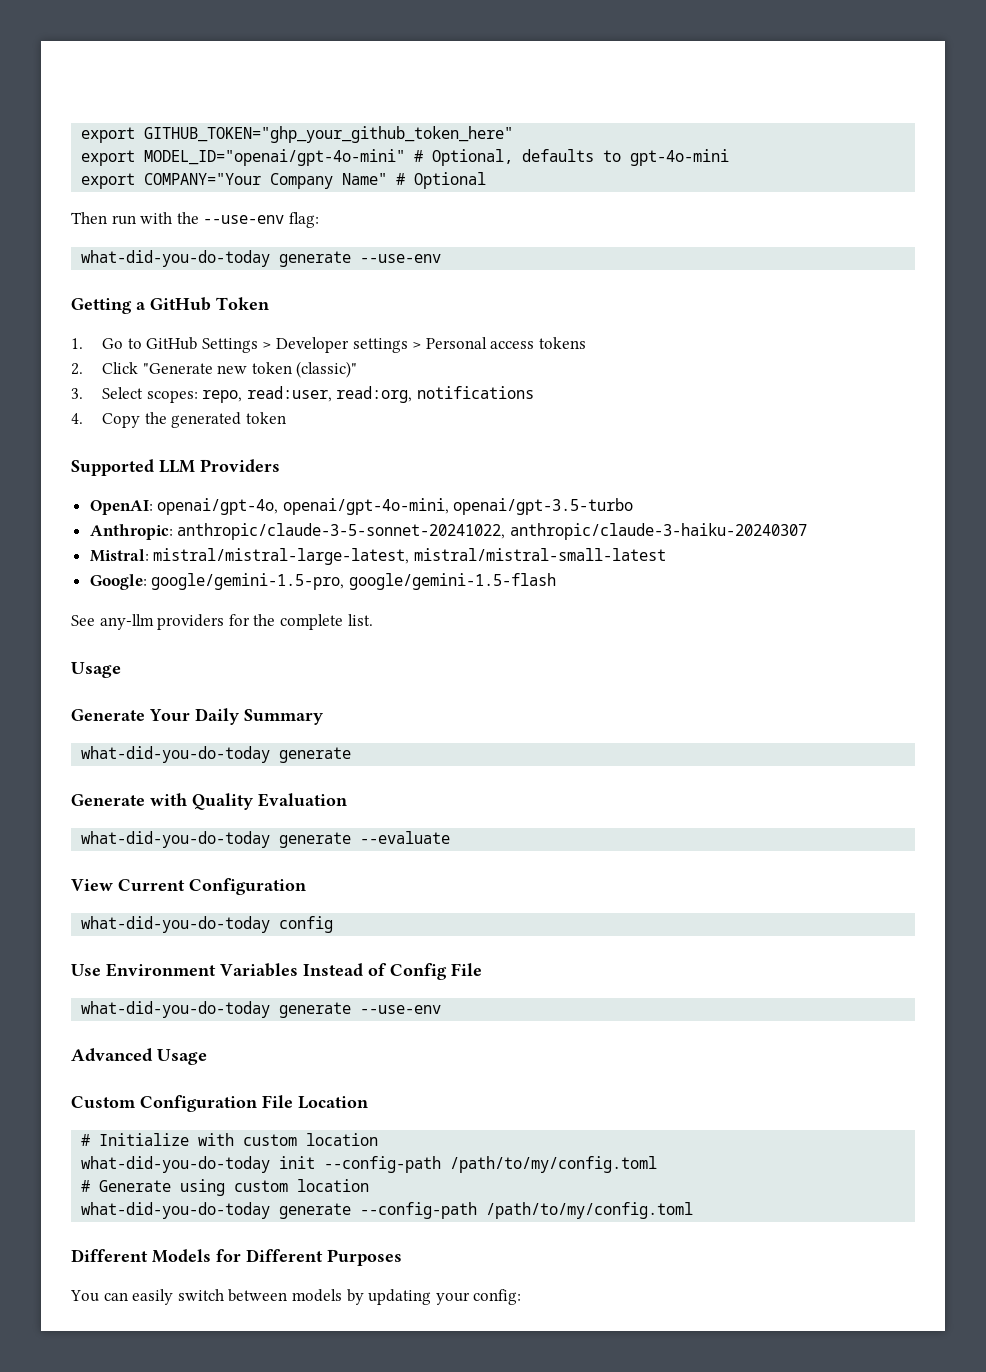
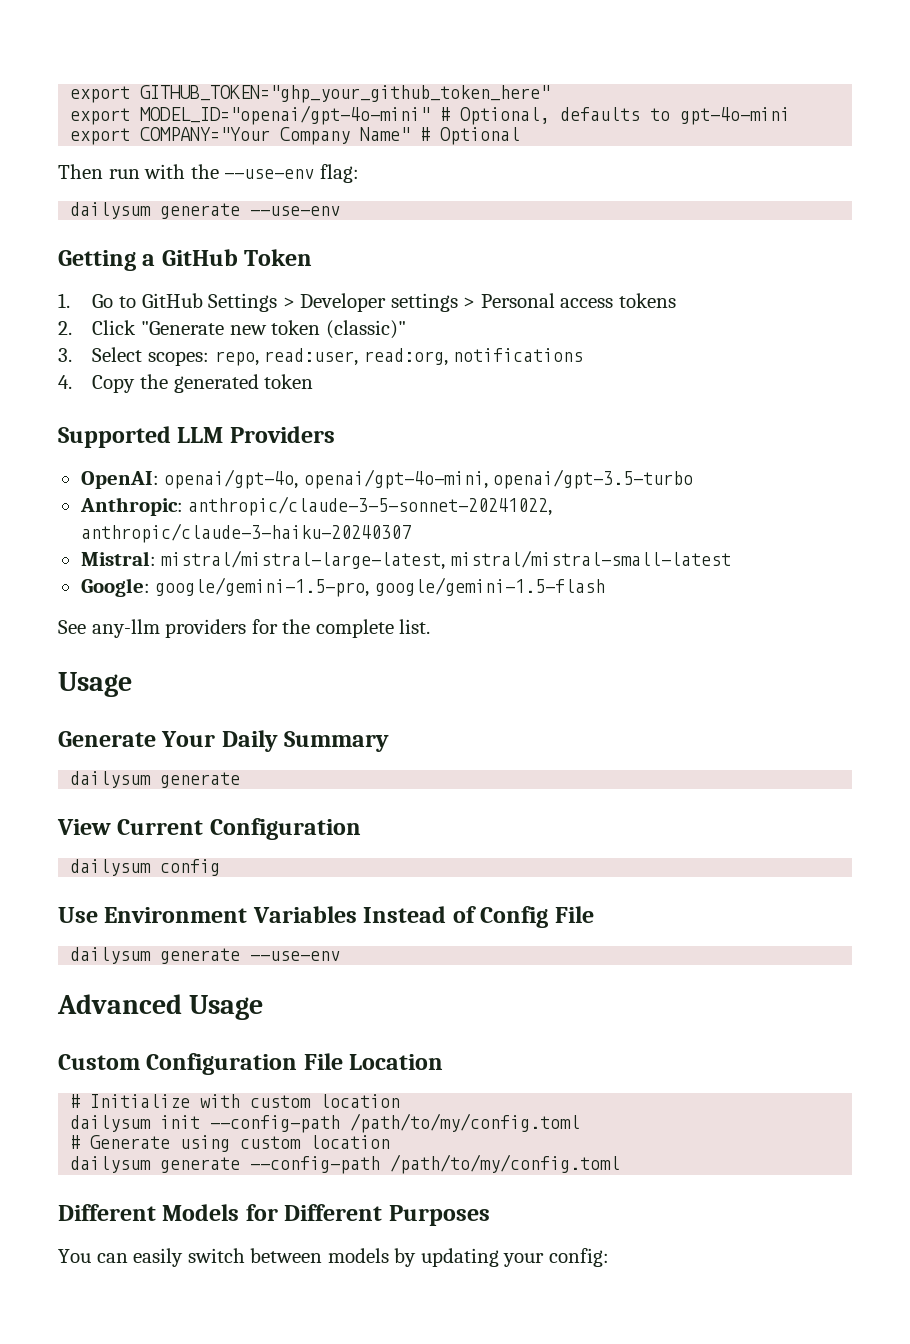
  Then run with the --use-env flag:
- what-did-you-do-today generate --use-env
+ dailysum generate --use-env
  Generate Your Daily Summary
- what-did-you-do-today generate
- Generate with Quality Evaluation
- what-did-you-do-today generate --evaluate
+ dailysum generate
- what-did-you-do-today config
+ dailysum config
  Use Environment Variables Instead of Config File
- what-did-you-do-today generate --use-env
+ dailysum generate --use-env
- what-did-you-do-today init --config-path /path/to/my/config.toml
+ dailysum init --config-path /path/to/my/config.toml
- what-did-you-do-today generate --config-path /path/to/my/config.toml
+ dailysum generate --config-path /path/to/my/config.toml

